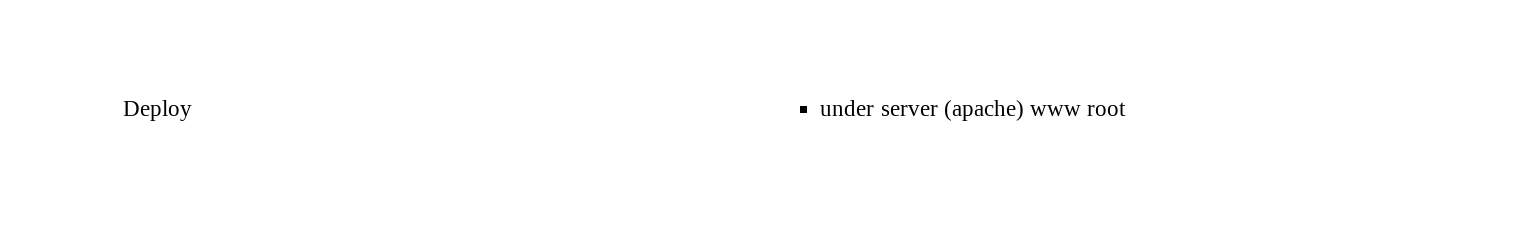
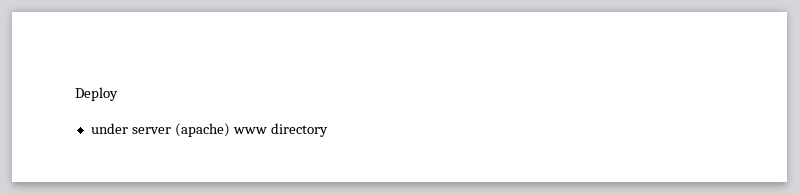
- under server (apache) www root
+ under server (apache) www directory

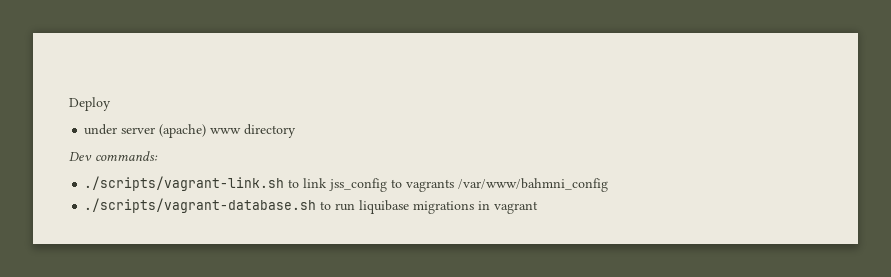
+ Dev commands:
+ ./scripts/vagrant-link.sh to link jss_config to vagrants /var/www/bahmni_config
+ ./scripts/vagrant-database.sh to run liquibase migrations in vagrant

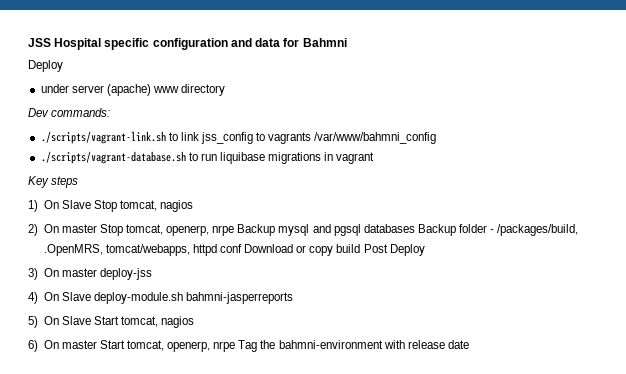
+ JSS Hospital specific configuration and data for Bahmni
+ Key steps
+ 1) On Slave Stop tomcat, nagios
+ 2) On master Stop tomcat, openerp, nrpe Backup mysql and pgsql databases Backup folder - /packages/build, .OpenMRS, tomcat/webapps, httpd conf Download or copy build Post Deploy
+ 3) On master deploy-jss
+ 4) On Slave deploy-module.sh bahmni-jasperreports
+ 5) On Slave Start tomcat, nagios
+ 6) On master Start tomcat, openerp, nrpe Tag the bahmni-environment with release date

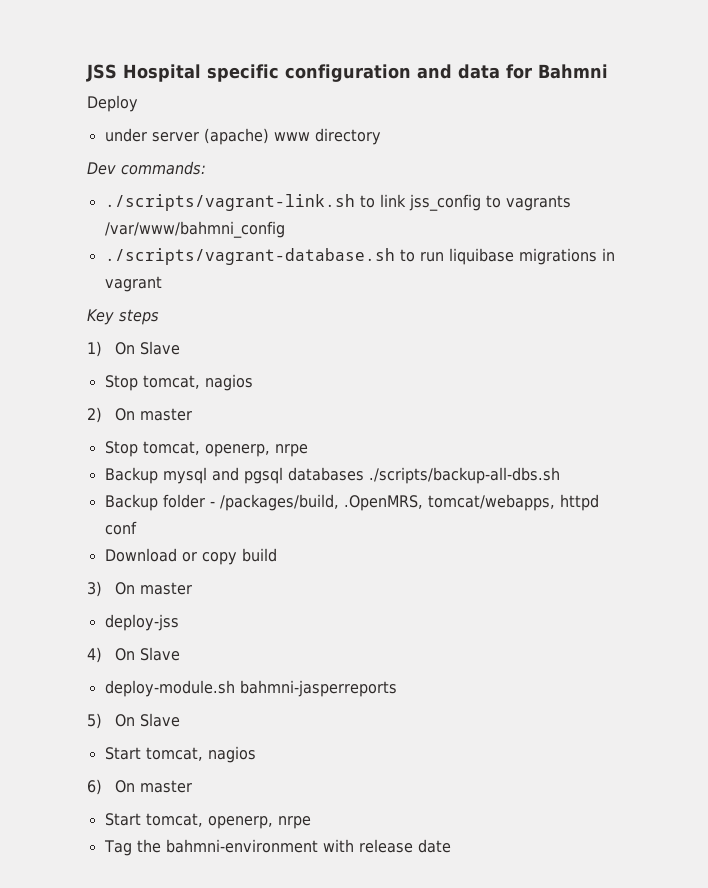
- 1) On Slave Stop tomcat, nagios
+ 1) On Slave
+ Stop tomcat, nagios
- 2) On master Stop tomcat, openerp, nrpe Backup mysql and pgsql databases Backup folder - /packages/build, .OpenMRS, tomcat/webapps, httpd conf Download or copy build Post Deploy
+ 2) On master
+ Stop tomcat, openerp, nrpe
+ Backup mysql and pgsql databases ./scripts/backup-all-dbs.sh
+ Backup folder - /packages/build, .OpenMRS, tomcat/webapps, httpd conf
+ Download or copy build
- 3) On master deploy-jss
+ 3) On master
+ deploy-jss
- 4) On Slave deploy-module.sh bahmni-jasperreports
+ 4) On Slave
+ deploy-module.sh bahmni-jasperreports
- 5) On Slave Start tomcat, nagios
+ 5) On Slave
+ Start tomcat, nagios
- 6) On master Start tomcat, openerp, nrpe Tag the bahmni-environment with release date
+ 6) On master
+ Start tomcat, openerp, nrpe
+ Tag the bahmni-environment with release date

